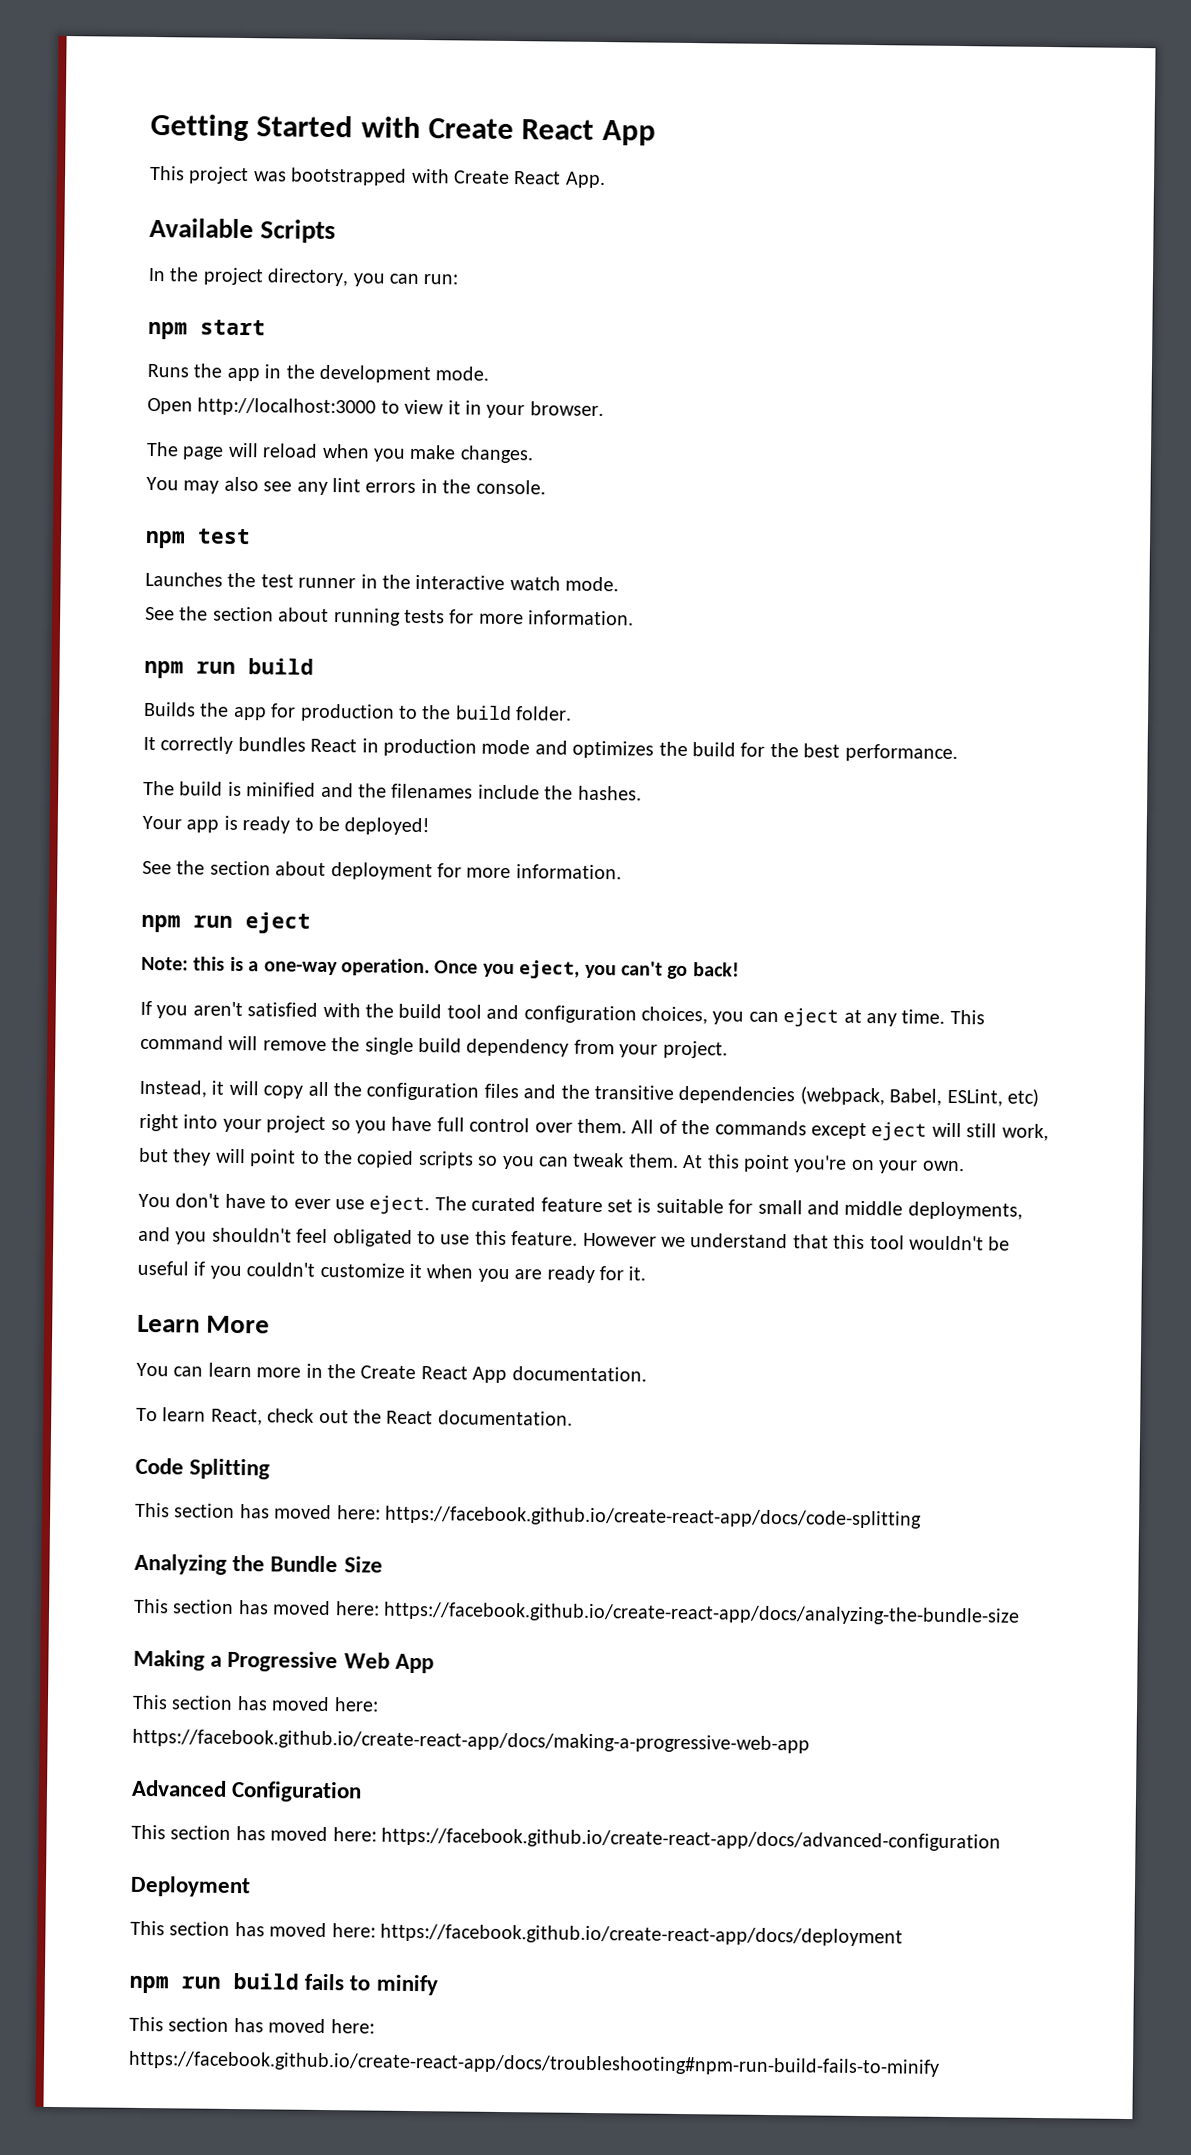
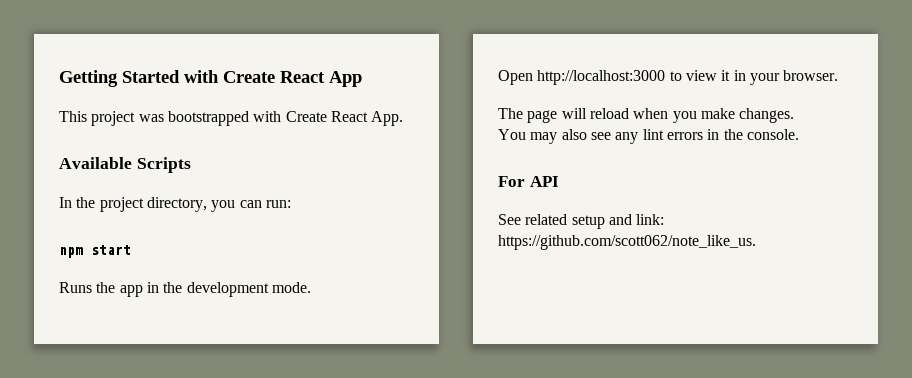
- npm test
- Launches the test runner in the interactive watch mode.
- See the section about running tests for more information.
- npm run build
- Builds the app for production to the build folder.
- It correctly bundles React in production mode and optimizes the build for the best performance.
- The build is minified and the filenames include the hashes.
- Your app is ready to be deployed!
- See the section about deployment for more information.
- npm run eject
- Note: this is a one-way operation. Once you eject, you can't go back!
- If you aren't satisfied with the build tool and configuration choices, you can eject at any time. This command will remove the single build dependency from your project.
- Instead, it will copy all the configuration files and the transitive dependencies (webpack, Babel, ESLint, etc) right into your project so you have full control over them. All of the commands except eject will still work, but they will point to the copied scripts so you can tweak them. At this point you're on your own.
- You don't have to ever use eject. The curated feature set is suitable for small and middle deployments, and you shouldn't feel obligated to use this feature. However we understand that this tool wouldn't be useful if you couldn't customize it when you are ready for it.
- Learn More
- You can learn more in the Create React App documentation.
- To learn React, check out the React documentation.
- Code Splitting
- This section has moved here: https://facebook.github.io/create-react-app/docs/code-splitting
- Analyzing the Bundle Size
- This section has moved here: https://facebook.github.io/create-react-app/docs/analyzing-the-bundle-size
- Making a Progressive Web App
- This section has moved here: https://facebook.github.io/create-react-app/docs/making-a-progressive-web-app
- Advanced Configuration
- This section has moved here: https://facebook.github.io/create-react-app/docs/advanced-configuration
- Deployment
- This section has moved here: https://facebook.github.io/create-react-app/docs/deployment
- npm run build fails to minify
- This section has moved here: https://facebook.github.io/create-react-app/docs/troubleshooting#npm-run-build-fails-to-minify
+ For API
+ See related setup and link: https://github.com/scott062/note_like_us.

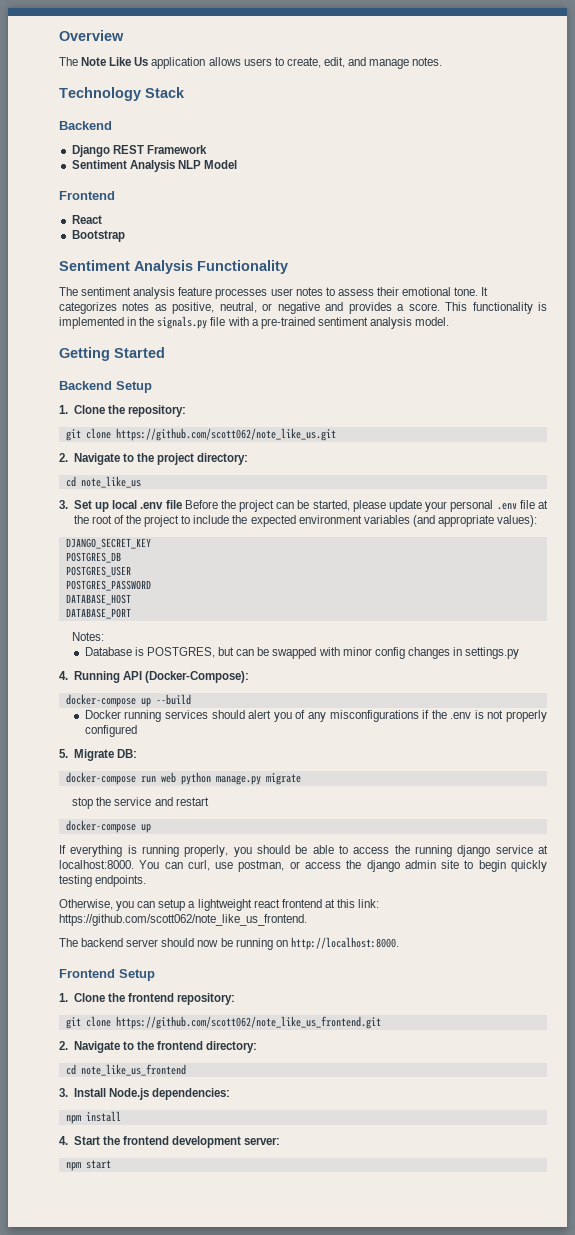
- Getting Started with Create React App
- This project was bootstrapped with Create React App.
- Available Scripts
- In the project directory, you can run:
+ Overview
+ The Note Like Us application allows users to create, edit, and manage notes.
+ Technology Stack
+ Backend
+ Django REST Framework
+ Sentiment Analysis NLP Model
+ Frontend
+ React
+ Bootstrap
+ Sentiment Analysis Functionality
+ The sentiment analysis feature processes user notes to assess their emotional tone. It categorizes notes as positive, neutral, or negative and provides a score. This functionality is implemented in the signals.py file with a pre-trained sentiment analysis model.
+ Getting Started
+ Backend Setup
+ 1. Clone the repository:
+ git clone https://github.com/scott062/note_like_us.git
+ 2. Navigate to the project directory:
+ cd note_like_us
+ 3. Set up local .env file Before the project can be started, please update your personal .env file at the root of the project to include the expected environment variables (and appropriate values):
+ DJANGO_SECRET_KEY
+ POSTGRES_DB
+ POSTGRES_USER
+ POSTGRES_PASSWORD
+ DATABASE_HOST
+ DATABASE_PORT
+ Notes:
+ Database is POSTGRES, but can be swapped with minor config changes in settings.py
+ 4. Running API (Docker-Compose):
+ docker-compose up --build
+ Docker running services should alert you of any misconfigurations if the .env is not properly configured
+ 5. Migrate DB:
+ docker-compose run web python manage.py migrate
+ stop the service and restart
+ docker-compose up
+ If everything is running properly, you should be able to access the running django service at localhost:8000. You can curl, use postman, or access the django admin site to begin quickly testing endpoints.
+ Otherwise, you can setup a lightweight react frontend at this link: https://github.com/scott062/note_like_us_frontend.
+ The backend server should now be running on http://localhost:8000.
+ Frontend Setup
+ 1. Clone the frontend repository:
+ git clone https://github.com/scott062/note_like_us_frontend.git
+ 2. Navigate to the frontend directory:
+ cd note_like_us_frontend
+ 3. Install Node.js dependencies:
+ npm install
+ 4. Start the frontend development server:
  npm start
- Runs the app in the development mode.
- Open http://localhost:3000 to view it in your browser.
- The page will reload when you make changes.
- You may also see any lint errors in the console.
- For API
- See related setup and link: https://github.com/scott062/note_like_us.

